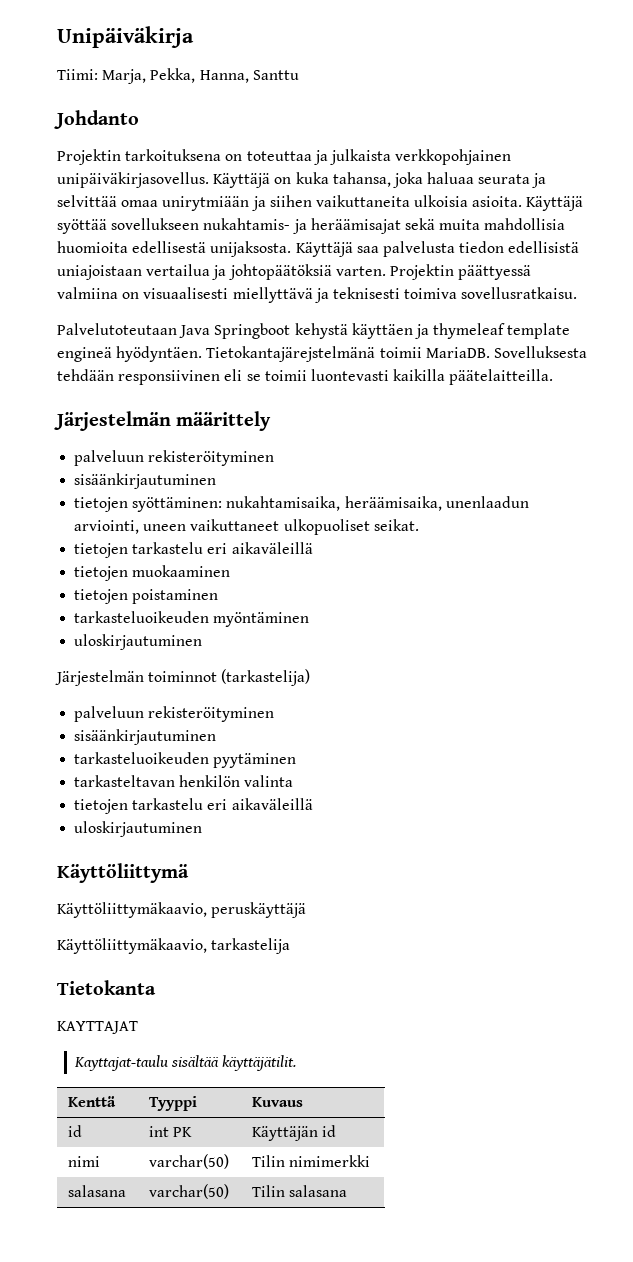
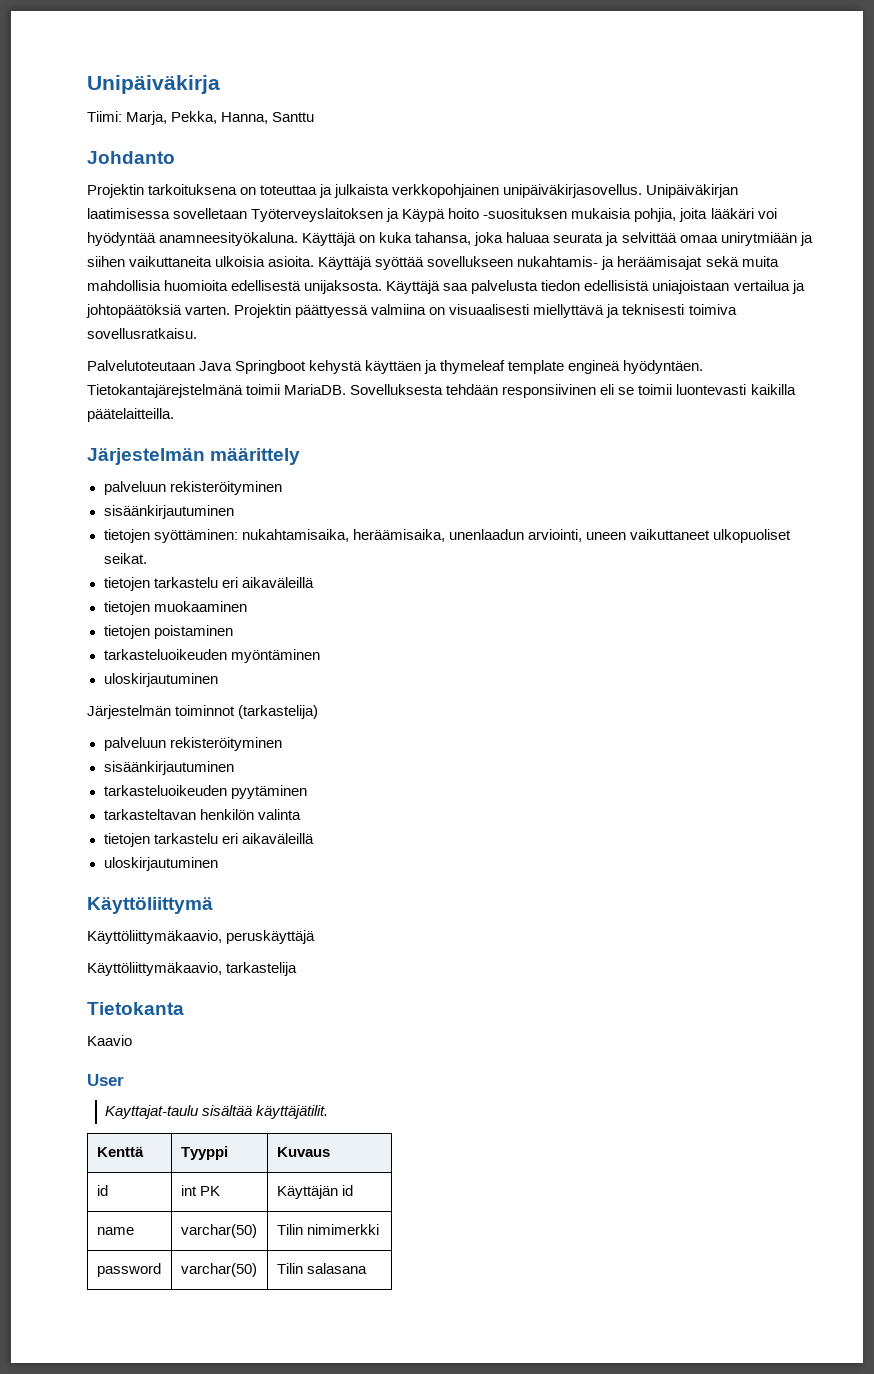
+ Unipäiväkirjan laatimisessa sovelletaan Työterveyslaitoksen ja Käypä hoito -suosituksen mukaisia pohjia, joita lääkäri voi hyödyntää anamneesityökaluna.
- KAYTTAJAT
+ Kaavio
+ User
- nimi | varchar(50) | Tilin nimimerkki
+ name | varchar(50) | Tilin nimimerkki
- salasana | varchar(50) | Tilin salasana
+ password | varchar(50) | Tilin salasana

